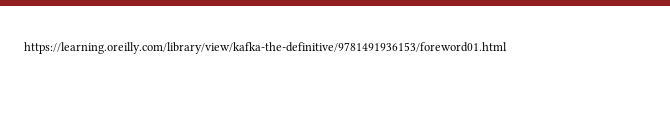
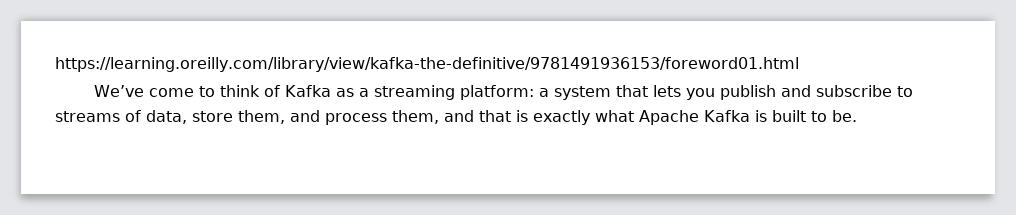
+ We’ve come to think of Kafka as a streaming platform: a system that lets you publish and subscribe to streams of data, store them, and process them, and that is exactly what Apache Kafka is built to be.

